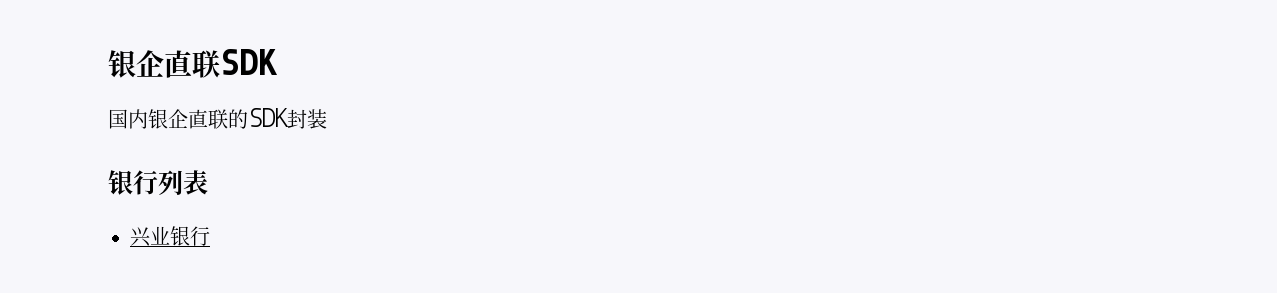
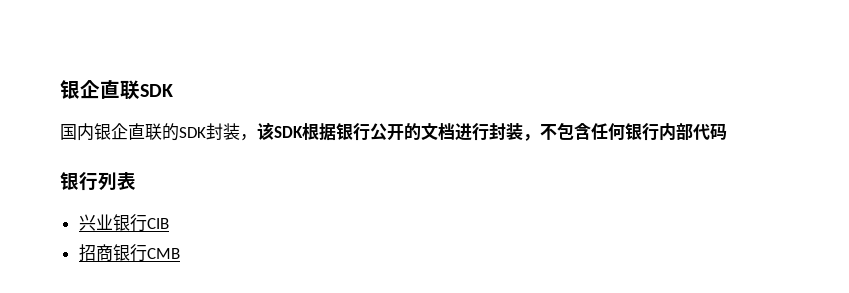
- 国内银企直联的SDK封装
+ 国内银企直联的SDK封装，该SDK根据银行公开的文档进行封装，不包含任何银行内部代码
- 兴业银行
+ 兴业银行CIB
+ 招商银行CMB

